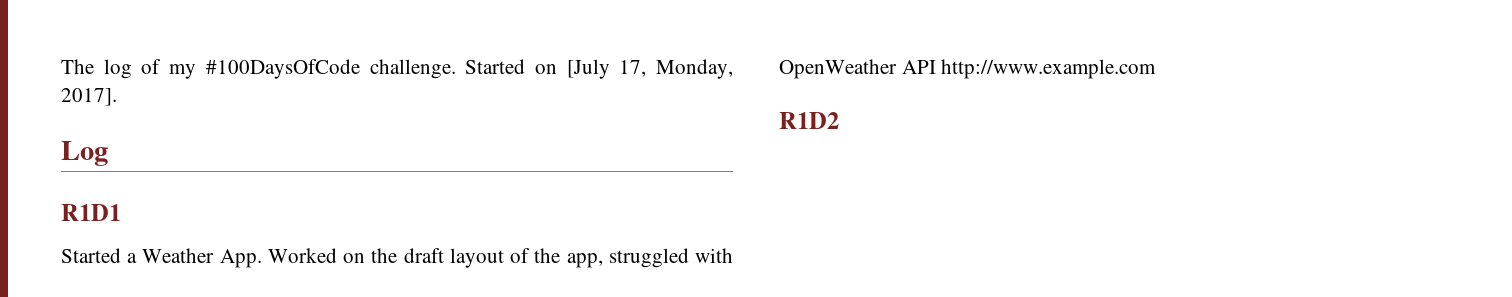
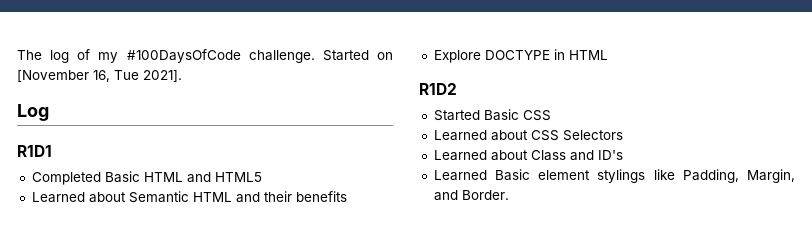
- Started on [July 17, Monday, 2017].
+ Started on [November 16, Tue 2021].
  Log
  R1D1
- Started a Weather App. Worked on the draft layout of the app, struggled with OpenWeather API http://www.example.com
+ Completed Basic HTML and HTML5
+ Learned about Semantic HTML and their benefits
+ Explore DOCTYPE in HTML
  R1D2
+ Started Basic CSS
+ Learned about CSS Selectors
+ Learned about Class and ID's
+ Learned Basic element stylings like Padding, Margin, and Border.

